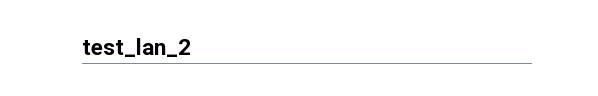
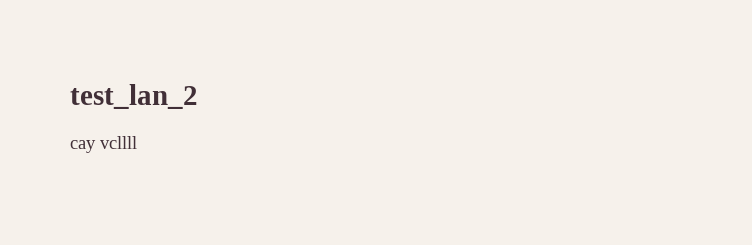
+ cay vcllll

